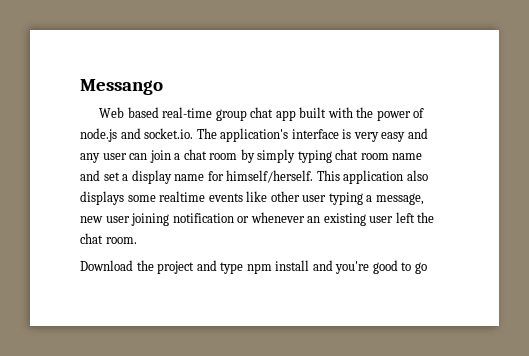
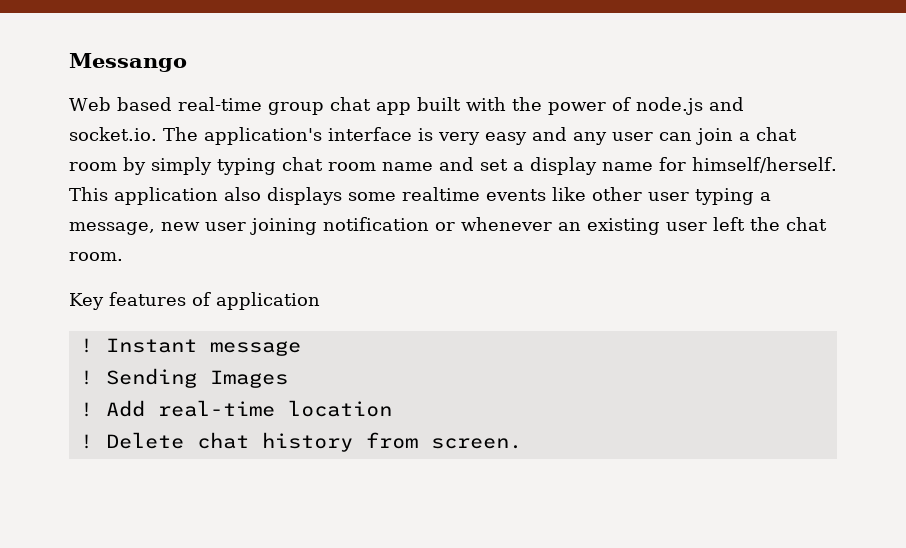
- Download the project and type npm install and you're good to go
+ Key features of application
+ ! Instant message
+ ! Sending Images
+ ! Add real-time location
+ ! Delete chat history from screen.

